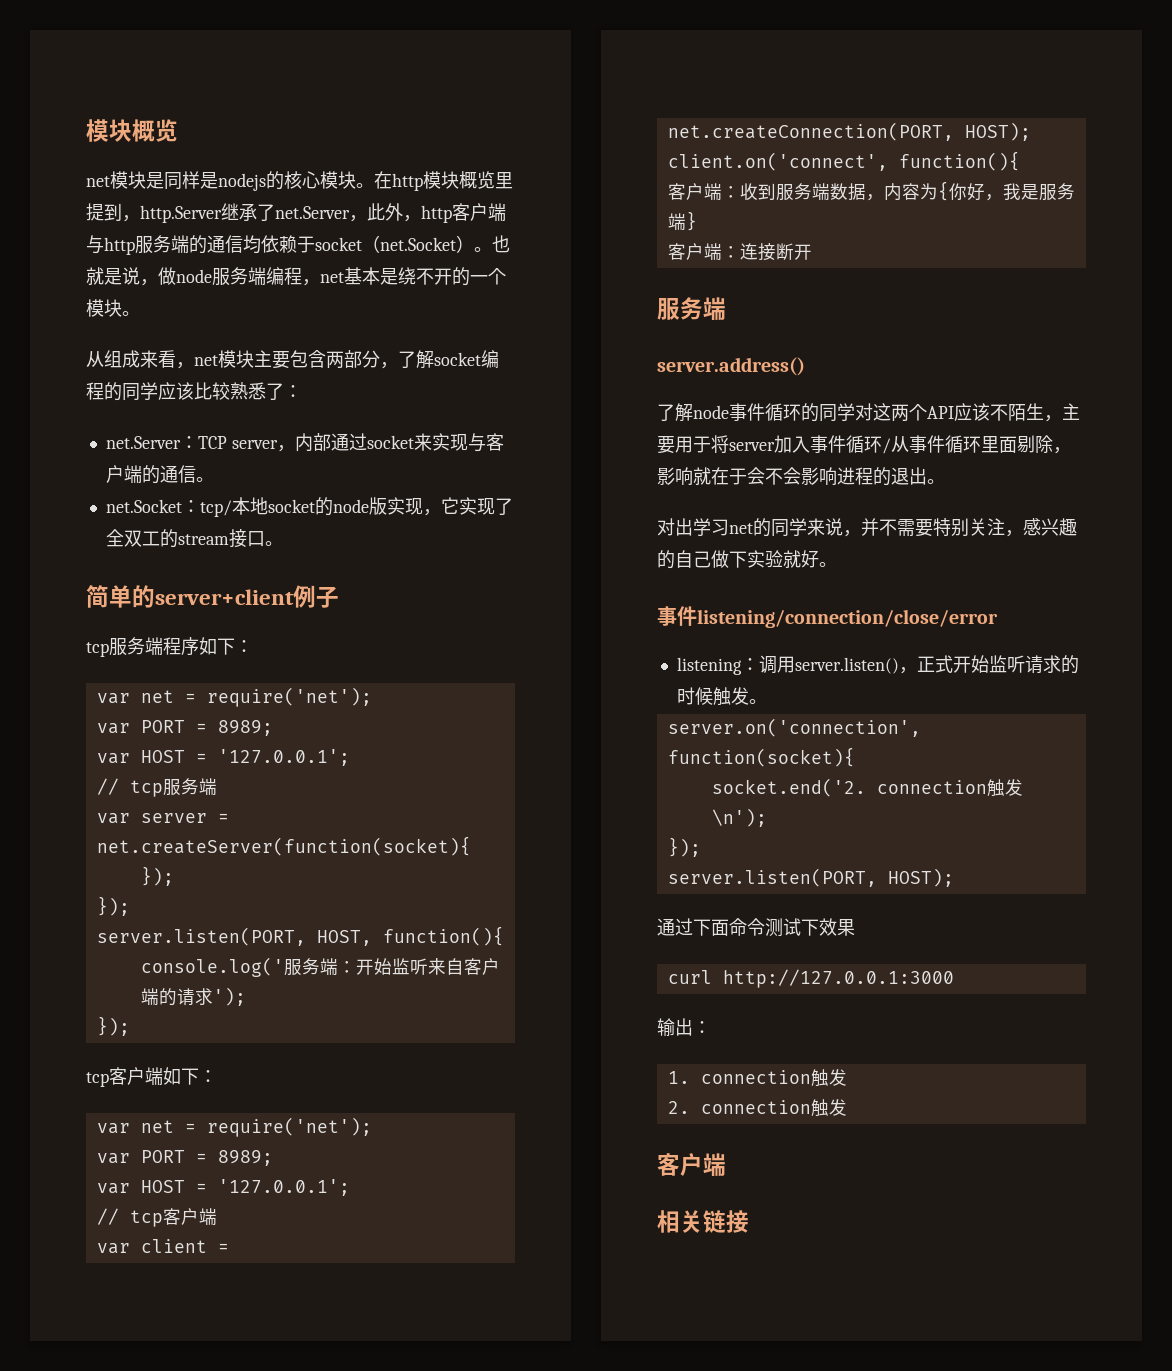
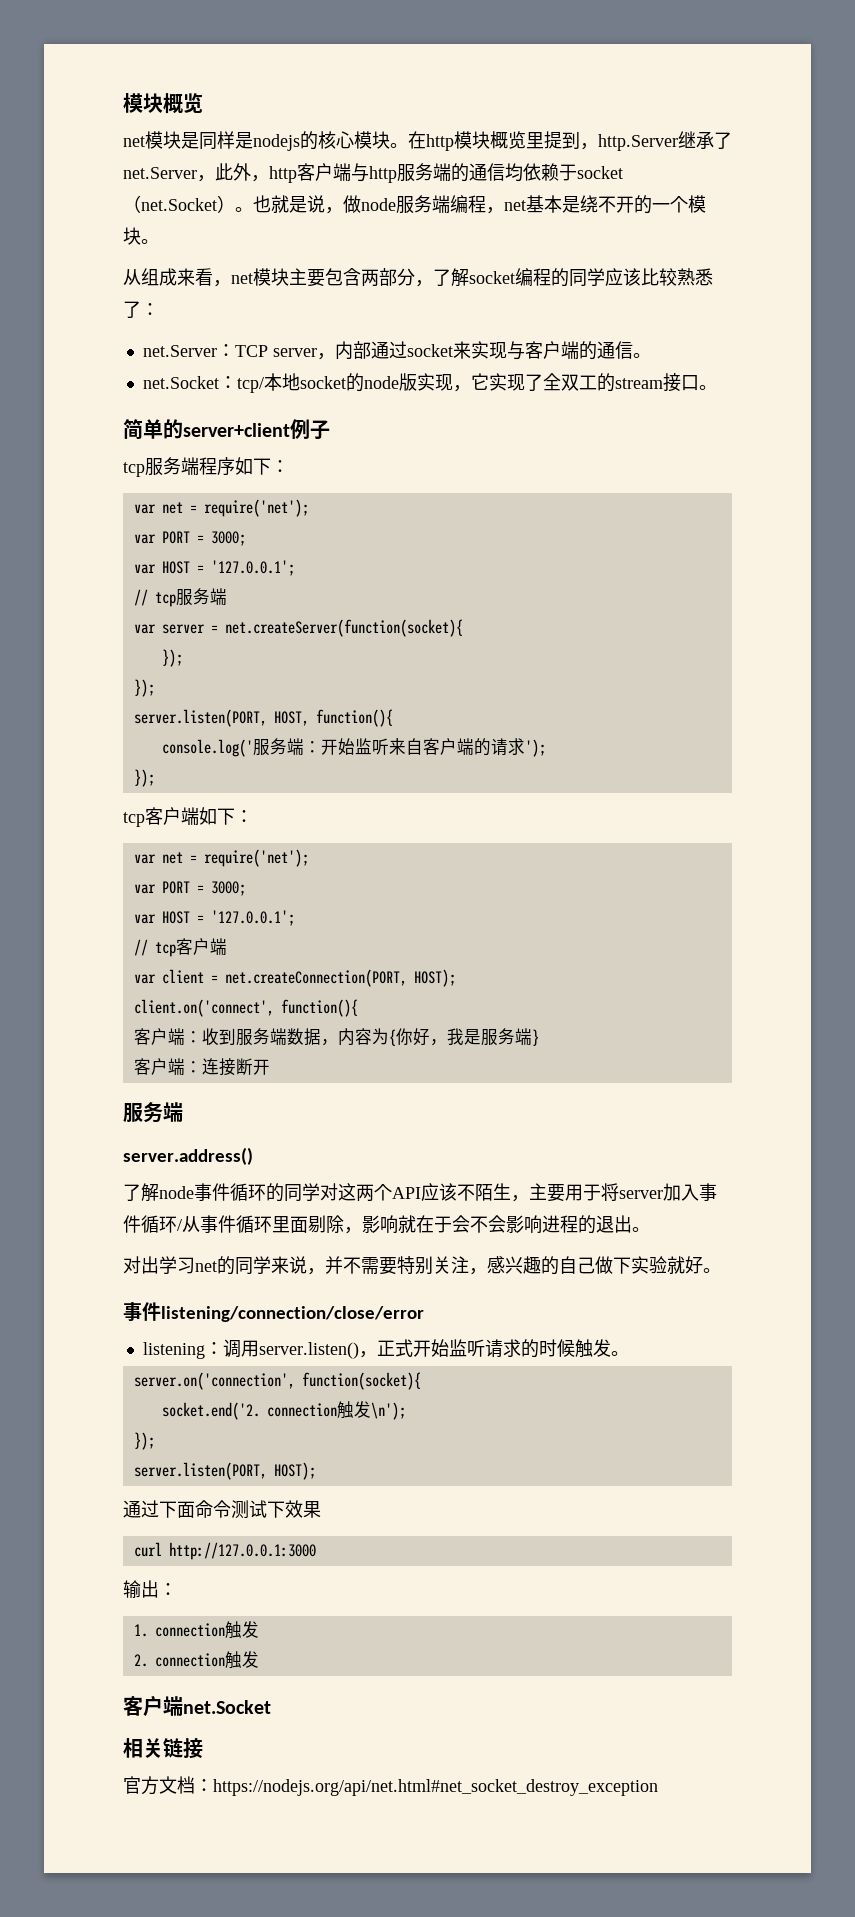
  tcp服务端程序如下：
  var net = require('net');
- var PORT = 8989;
+ var PORT = 3000;
  tcp客户端如下：
  var net = require('net');
- var PORT = 8989;
+ var PORT = 3000;
  2. connection触发
- 客户端
+ 客户端net.Socket
+ 官方文档：https://nodejs.org/api/net.html#net_socket_destroy_exception

